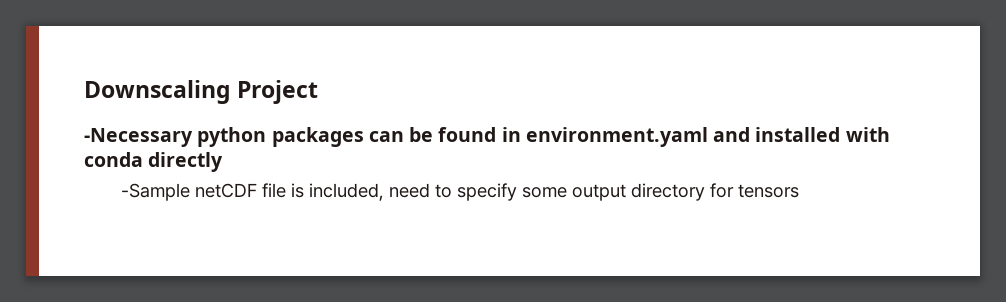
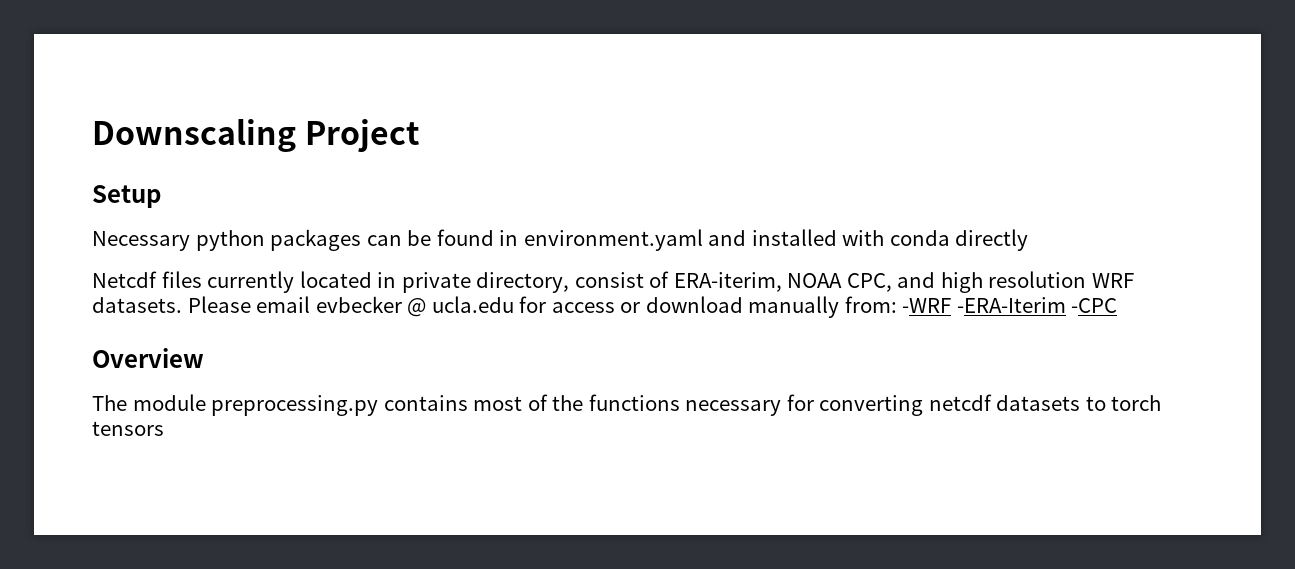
- -Necessary python packages can be found in environment.yaml and installed with conda directly
+ Setup
+ Necessary python packages can be found in environment.yaml and installed with conda directly
- -Sample netCDF file is included, need to specify some output directory for tensors
+ Netcdf files currently located in private directory, consist of ERA-iterim, NOAA CPC, and high resolution WRF datasets. Please email evbecker @ ucla.edu for access or download manually from: -WRF -ERA-Iterim -CPC
+ Overview
+ The module preprocessing.py contains most of the functions necessary for converting netcdf datasets to torch tensors

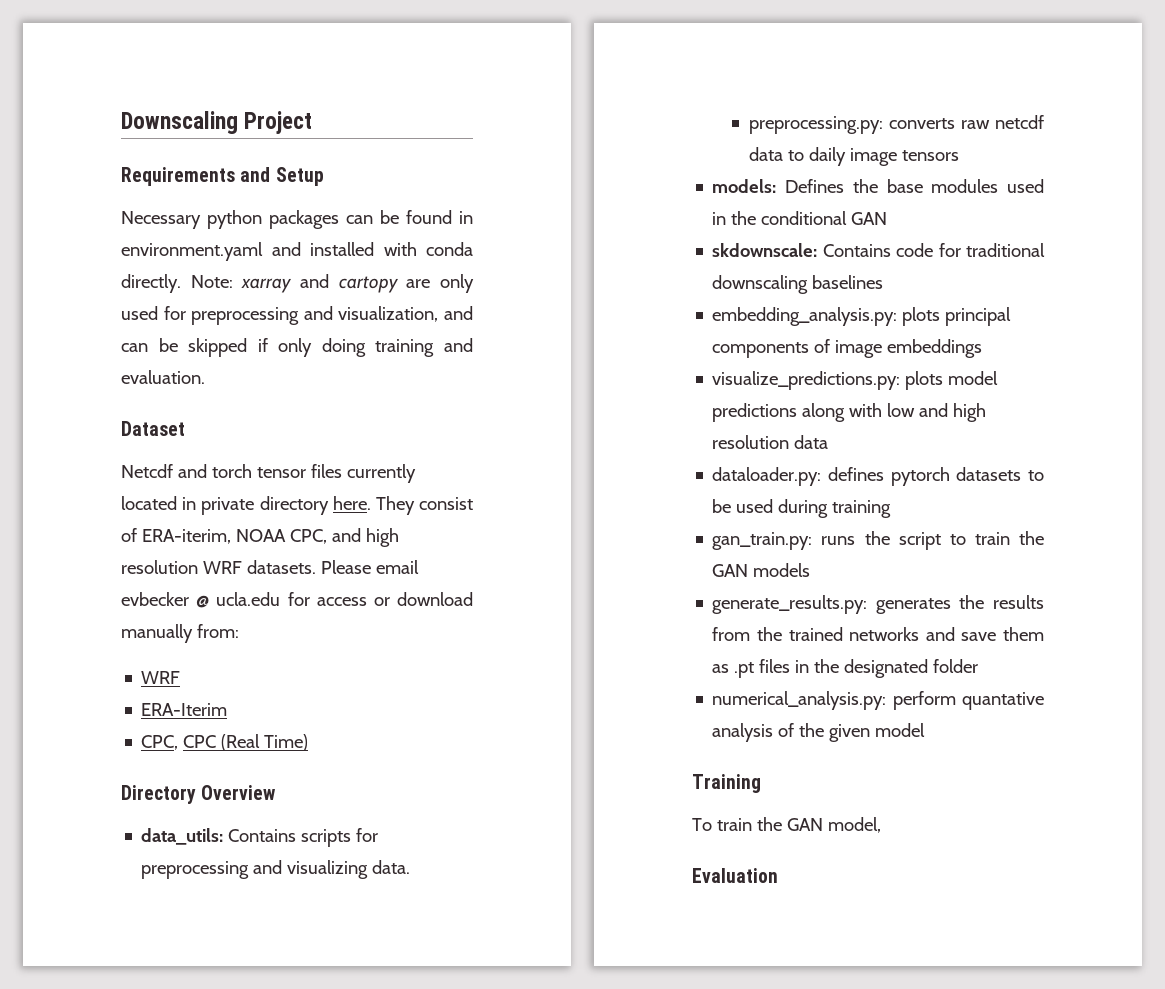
- Setup
+ Requirements and Setup
- Necessary python packages can be found in environment.yaml and installed with conda directly
- Netcdf files currently located in private directory, consist of ERA-iterim, NOAA CPC, and high resolution WRF datasets.
+ Necessary python packages can be found in environment.yaml and installed with conda directly. Note: xarray and cartopy are only used for preprocessing and visualization, and can be skipped if only doing training and evaluation.
+ Dataset
+ Netcdf and torch tensor files currently located in private directory here. They consist of ERA-iterim, NOAA CPC, and high resolution WRF datasets.
- Please email evbecker @ ucla.edu for access or download manually from: -WRF -ERA-Iterim -CPC
- Overview
- The module preprocessing.py contains most of the functions necessary for converting netcdf datasets to torch tensors
+ Please email evbecker @ ucla.edu for access or download manually from:
+ WRF
+ ERA-Iterim
+ CPC, CPC (Real Time)
+ Directory Overview
+ data_utils: Contains scripts for preprocessing and visualizing data.
+ preprocessing.py: converts raw netcdf data to daily image tensors
+ models: Defines the base modules used in the conditional GAN
+ skdownscale: Contains code for traditional downscaling baselines
+ embedding_analysis.py: plots principal components of image embeddings
+ visualize_predictions.py: plots model predictions along with low and high resolution data
+ dataloader.py: defines pytorch datasets to be used during training
+ gan_train.py: runs the script to train the GAN models
+ generate_results.py: generates the results from the trained networks and save them as .pt files in the designated folder
+ numerical_analysis.py: perform quantative analysis of the given model
+ Training
+ To train the GAN model,
+ Evaluation

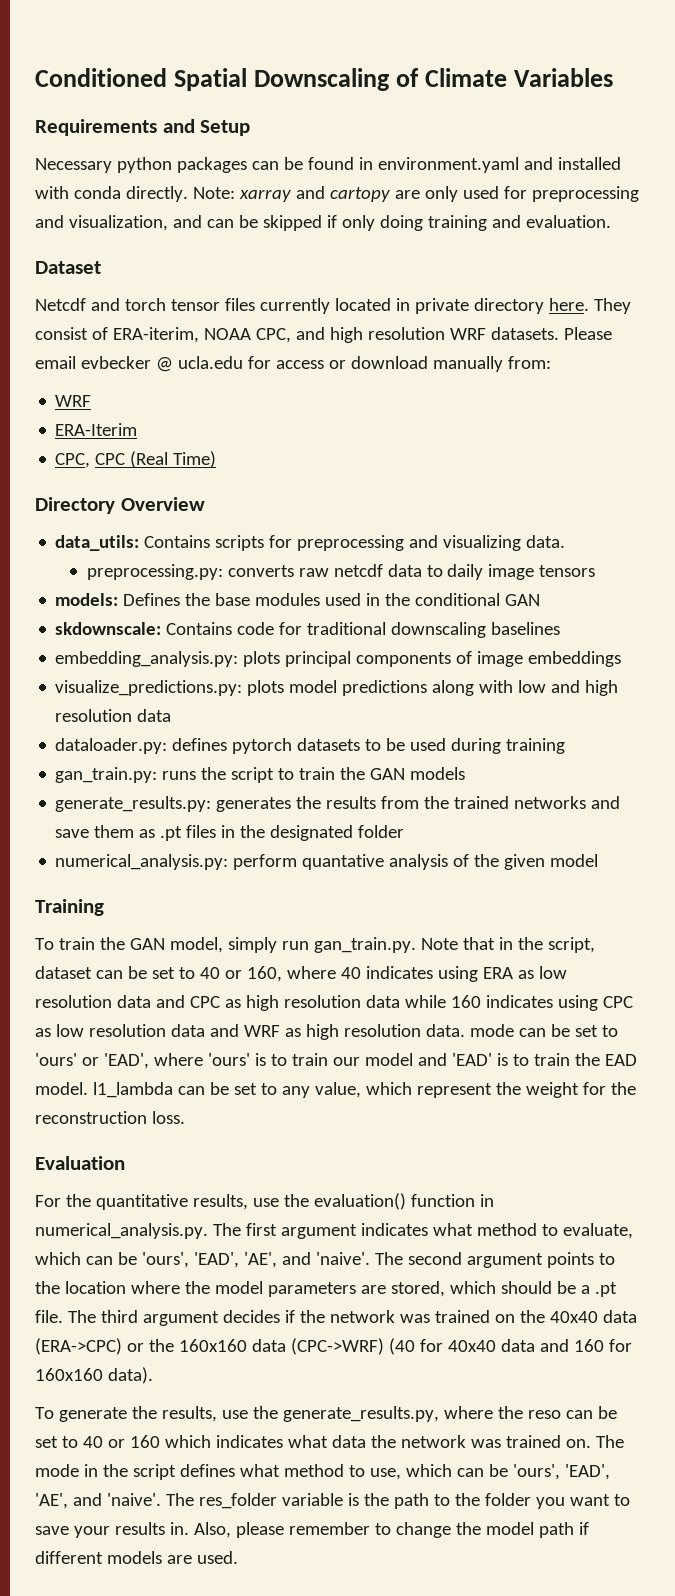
- Downscaling Project
+ Conditioned Spatial Downscaling of Climate Variables
- To train the GAN model,
+ To train the GAN model, simply run gan_train.py. Note that in the script, dataset can be set to 40 or 160, where 40 indicates using ERA as low resolution data and CPC as high resolution data while 160 indicates using CPC as low resolution data and WRF as high resolution data. mode can be set to 'ours' or 'EAD', where 'ours' is to train our model and 'EAD' is to train the EAD model. l1_lambda can be set to any value, which represent the weight for the reconstruction loss.
  Evaluation
+ For the quantitative results, use the evaluation() function in numerical_analysis.py. The first argument indicates what method to evaluate, which can be 'ours', 'EAD', 'AE', and 'naive'. The second argument points to the location where the model parameters are stored, which should be a .pt file. The third argument decides if the network was trained on the 40x40 data (ERA->CPC) or the 160x160 data (CPC->WRF) (40 for 40x40 data and 160 for 160x160 data).
+ To generate the results, use the generate_results.py, where the reso can be set to 40 or 160 which indicates what data the network was trained on. The mode in the script defines what method to use, which can be 'ours', 'EAD', 'AE', and 'naive'. The res_folder variable is the path to the folder you want to save your results in. Also, please remember to change the model path if different models are used.

